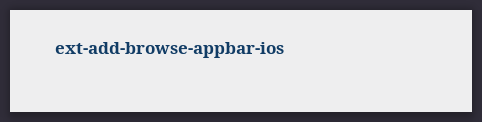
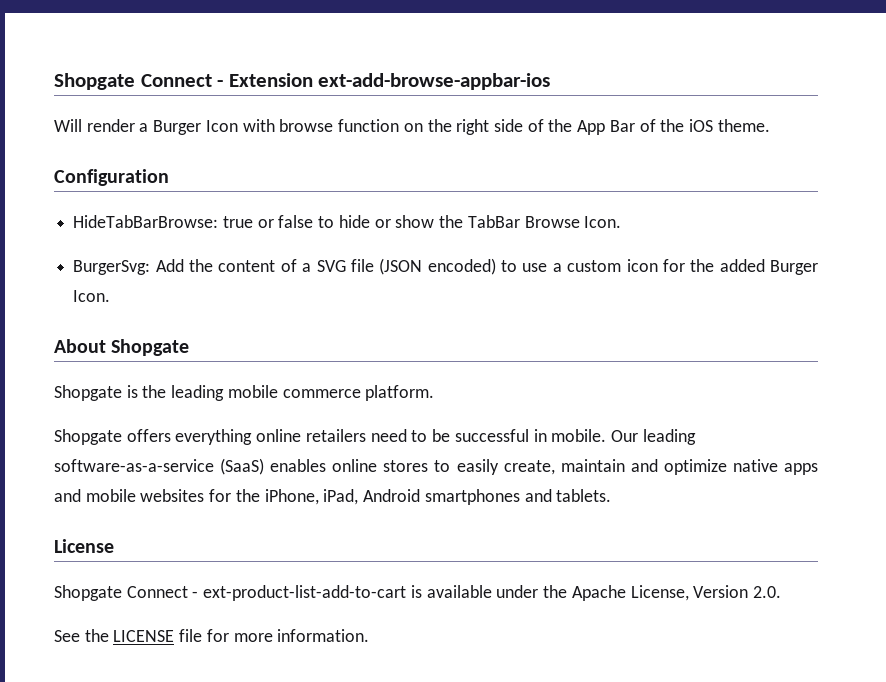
- ext-add-browse-appbar-ios
+ Shopgate Connect - Extension ext-add-browse-appbar-ios
+ Will render a Burger Icon with browse function on the right side of the App Bar of the iOS theme.
+ Configuration
+ HideTabBarBrowse: true or false to hide or show the TabBar Browse Icon.
+ BurgerSvg: Add the content of a SVG file (JSON encoded) to use a custom icon for the added Burger Icon.
+ About Shopgate
+ Shopgate is the leading mobile commerce platform.
+ Shopgate offers everything online retailers need to be successful in mobile. Our leading software-as-a-service (SaaS) enables online stores to easily create, maintain and optimize native apps and mobile websites for the iPhone, iPad, Android smartphones and tablets.
+ License
+ Shopgate Connect - ext-product-list-add-to-cart is available under the Apache License, Version 2.0.
+ See the LICENSE file for more information.

